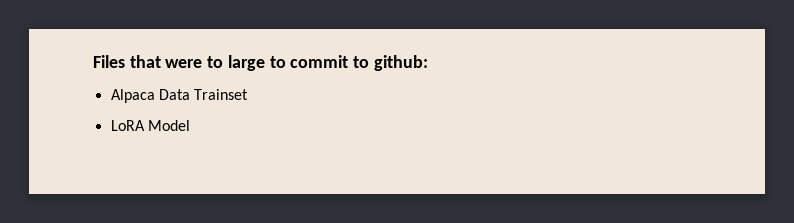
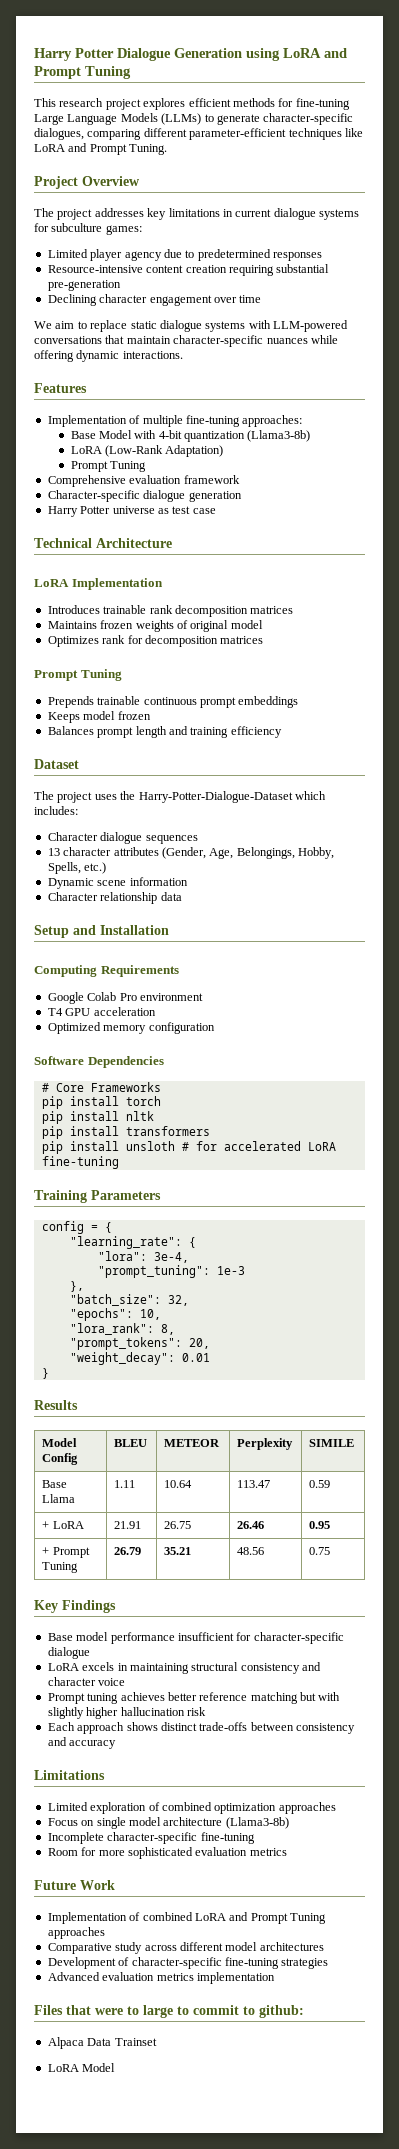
+ Harry Potter Dialogue Generation using LoRA and Prompt Tuning
+ This research project explores efficient methods for fine-tuning Large Language Models (LLMs) to generate character-specific dialogues, comparing different parameter-efficient techniques like LoRA and Prompt Tuning.
+ Project Overview
+ The project addresses key limitations in current dialogue systems for subculture games:
+ Limited player agency due to predetermined responses
+ Resource-intensive content creation requiring substantial pre-generation
+ Declining character engagement over time
+ We aim to replace static dialogue systems with LLM-powered conversations that maintain character-specific nuances while offering dynamic interactions.
+ Features
+ Implementation of multiple fine-tuning approaches:
+ Base Model with 4-bit quantization (Llama3-8b)
+ LoRA (Low-Rank Adaptation)
+ Prompt Tuning
+ Comprehensive evaluation framework
+ Character-specific dialogue generation
+ Harry Potter universe as test case
+ Technical Architecture
+ LoRA Implementation
+ Introduces trainable rank decomposition matrices
+ Maintains frozen weights of original model
+ Optimizes rank for decomposition matrices
+ Prompt Tuning
+ Prepends trainable continuous prompt embeddings
+ Keeps model frozen
+ Balances prompt length and training efficiency
+ Dataset
+ The project uses the Harry-Potter-Dialogue-Dataset which includes:
+ Character dialogue sequences
+ 13 character attributes (Gender, Age, Belongings, Hobby, Spells, etc.)
+ Dynamic scene information
+ Character relationship data
+ Setup and Installation
+ Computing Requirements
+ Google Colab Pro environment
+ T4 GPU acceleration
+ Optimized memory configuration
+ Software Dependencies
+ # Core Frameworks
+ pip install torch
+ pip install nltk
+ pip install transformers
+ pip install unsloth # for accelerated LoRA fine-tuning
+ Training Parameters
+ config = {
+ "learning_rate": {
+ "lora": 3e-4,
+ "prompt_tuning": 1e-3
+ },
+ "batch_size": 32,
+ "epochs": 10,
+ "lora_rank": 8,
+ "prompt_tokens": 20,
+ "weight_decay": 0.01
+ }
+ Results
+ Model Config | BLEU | METEOR | Perplexity | SIMILE
+ Base Llama | 1.11 | 10.64 | 113.47 | 0.59
+ + LoRA | 21.91 | 26.75 | 26.46 | 0.95
+ + Prompt Tuning | 26.79 | 35.21 | 48.56 | 0.75
+ Key Findings
+ Base model performance insufficient for character-specific dialogue
+ LoRA excels in maintaining structural consistency and character voice
+ Prompt tuning achieves better reference matching but with slightly higher hallucination risk
+ Each approach shows distinct trade-offs between consistency and accuracy
+ Limitations
+ Limited exploration of combined optimization approaches
+ Focus on single model architecture (Llama3-8b)
+ Incomplete character-specific fine-tuning
+ Room for more sophisticated evaluation metrics
+ Future Work
+ Implementation of combined LoRA and Prompt Tuning approaches
+ Comparative study across different model architectures
+ Development of character-specific fine-tuning strategies
+ Advanced evaluation metrics implementation

